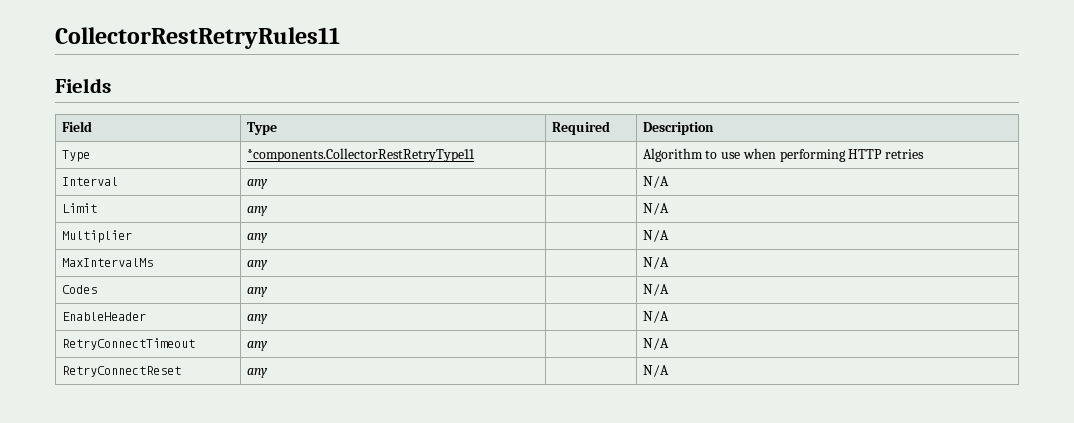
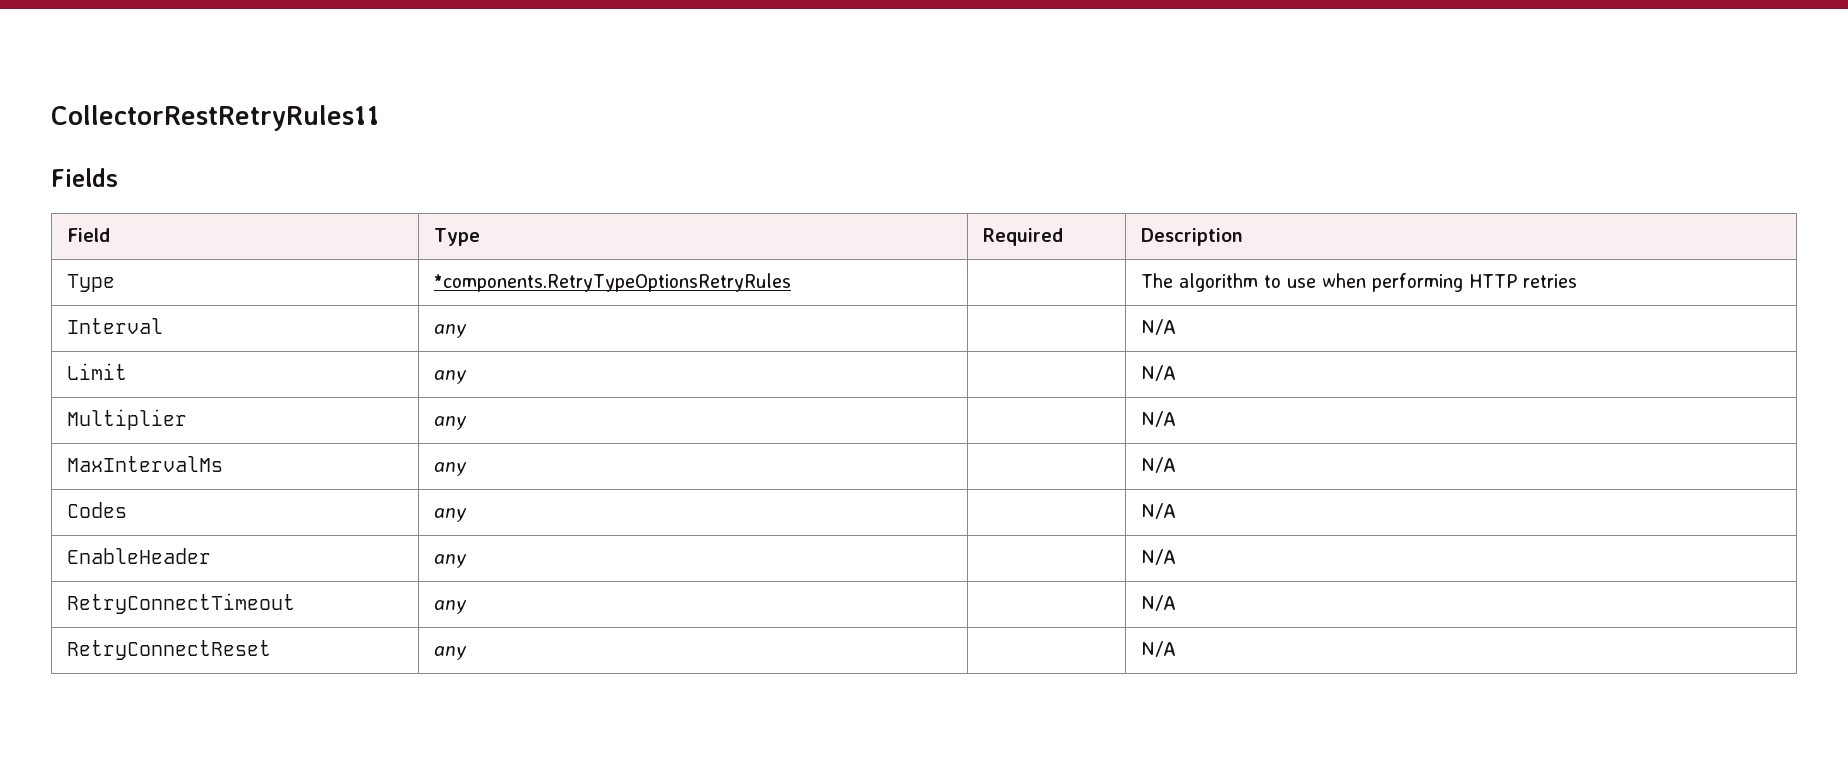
- Type | *components.CollectorRestRetryType11 | | Algorithm to use when performing HTTP retries
+ Type | *components.RetryTypeOptionsRetryRules | | The algorithm to use when performing HTTP retries

